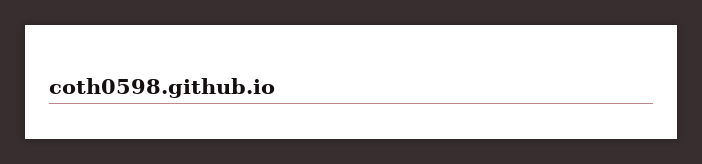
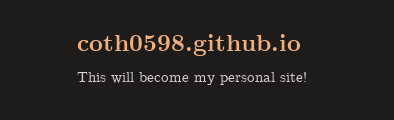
+ This will become my personal site!

